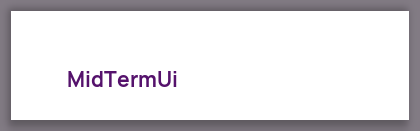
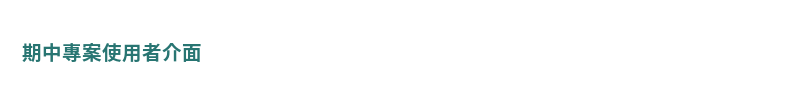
- MidTermUi
+ 期中專案使用者介面

